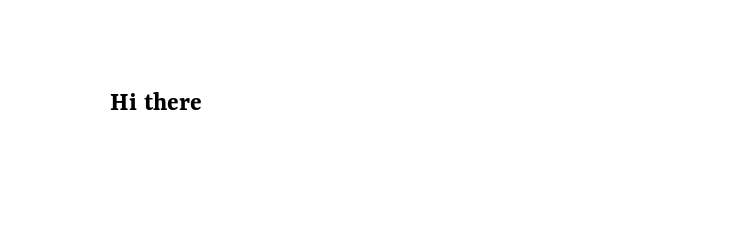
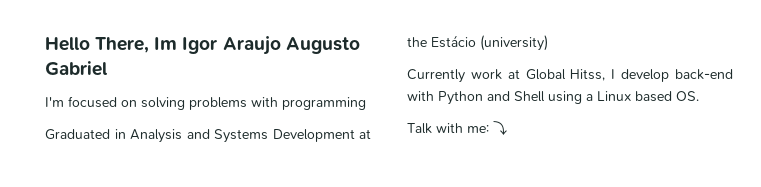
- Hi there
+ Hello There, Im Igor Araujo Augusto Gabriel
+ I'm focused on solving problems with programming
+ Graduated in Analysis and Systems Development at the Estácio (university)
+ Currently work at Global Hitss, I develop back-end with Python and Shell using a Linux based OS.
+ Talk with me: ⤵

